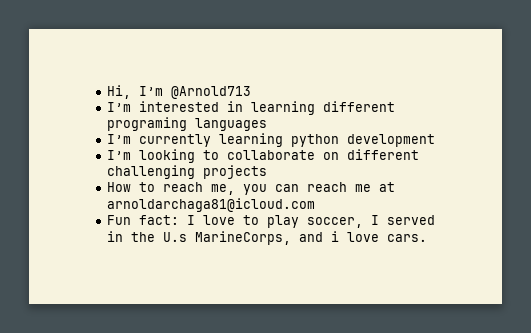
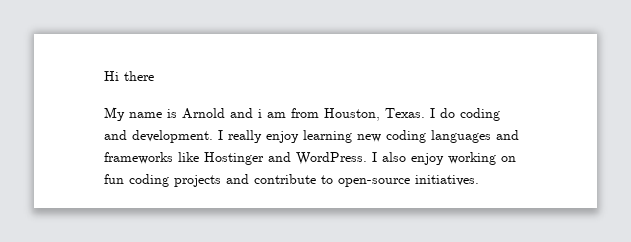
- Hi, I’m @Arnold713
- I’m interested in learning different programing languages
- I’m currently learning python development
- I’m looking to collaborate on different challenging projects
- How to reach me, you can reach me at arnoldarchaga81@icloud.com
- Fun fact: I love to play soccer, I served in the U.s MarineCorps, and i love cars.
+ Hi there
+ My name is Arnold and i am from Houston, Texas. I do coding and development. I really enjoy learning new coding languages and frameworks like Hostinger and WordPress. I also enjoy working on fun coding projects and contribute to open-source initiatives.

